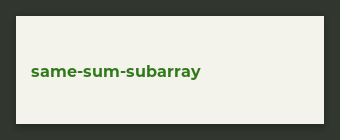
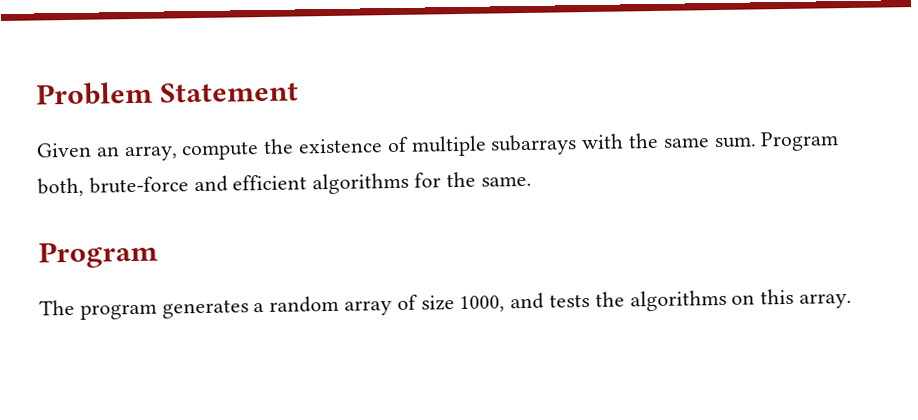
- same-sum-subarray
+ Problem Statement
+ Given an array, compute the existence of multiple subarrays with the same sum. Program both, brute-force and efficient algorithms for the same.
+ Program
+ The program generates a random array of size 1000, and tests the algorithms on this array.

